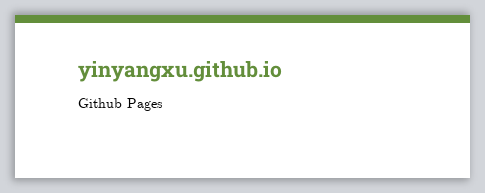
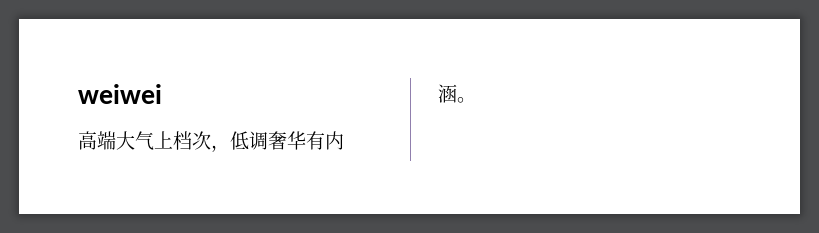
- yinyangxu.github.io
- Github Pages
+ weiwei
+ 高端大气上档次，低调奢华有内涵。

